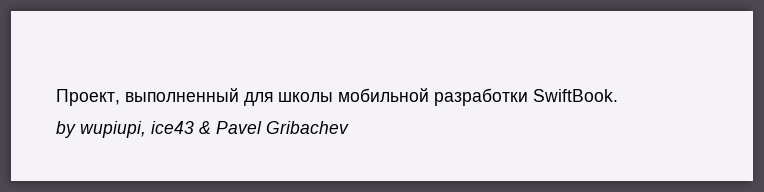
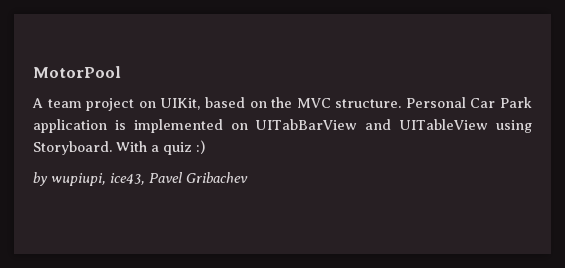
- Проект, выполненный для школы мобильной разработки SwiftBook.
+ MotorPool
+ A team project on UIKit, based on the MVC structure. Personal Car Park application is implemented on UITabBarView and UITableView using Storyboard. With a quiz :)
- by wupiupi, ice43 & Pavel Gribachev
+ by wupiupi, ice43, Pavel Gribachev

